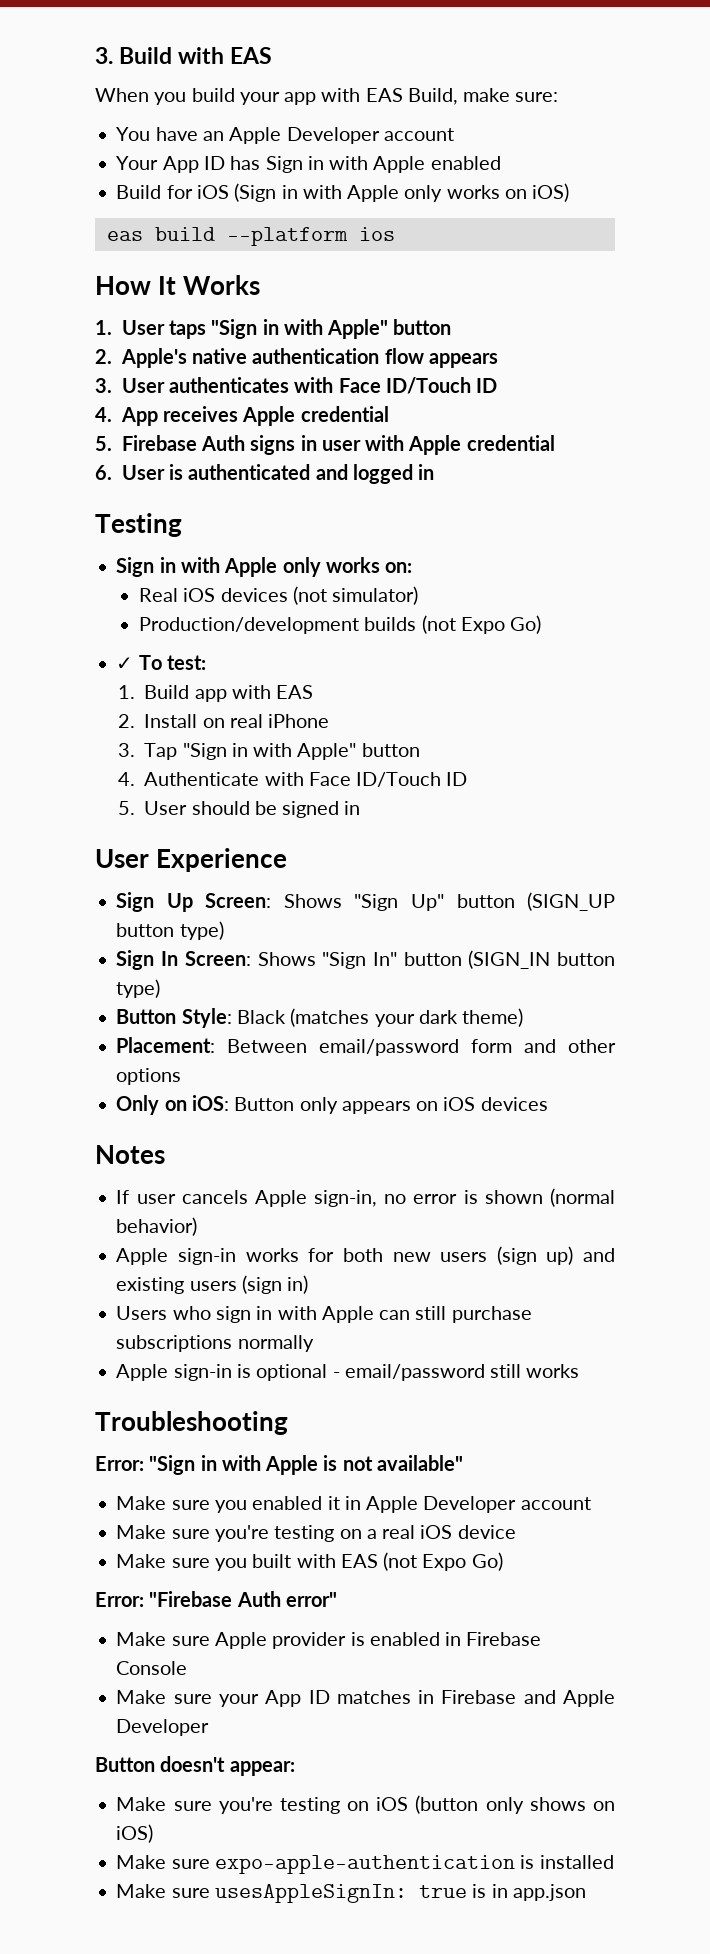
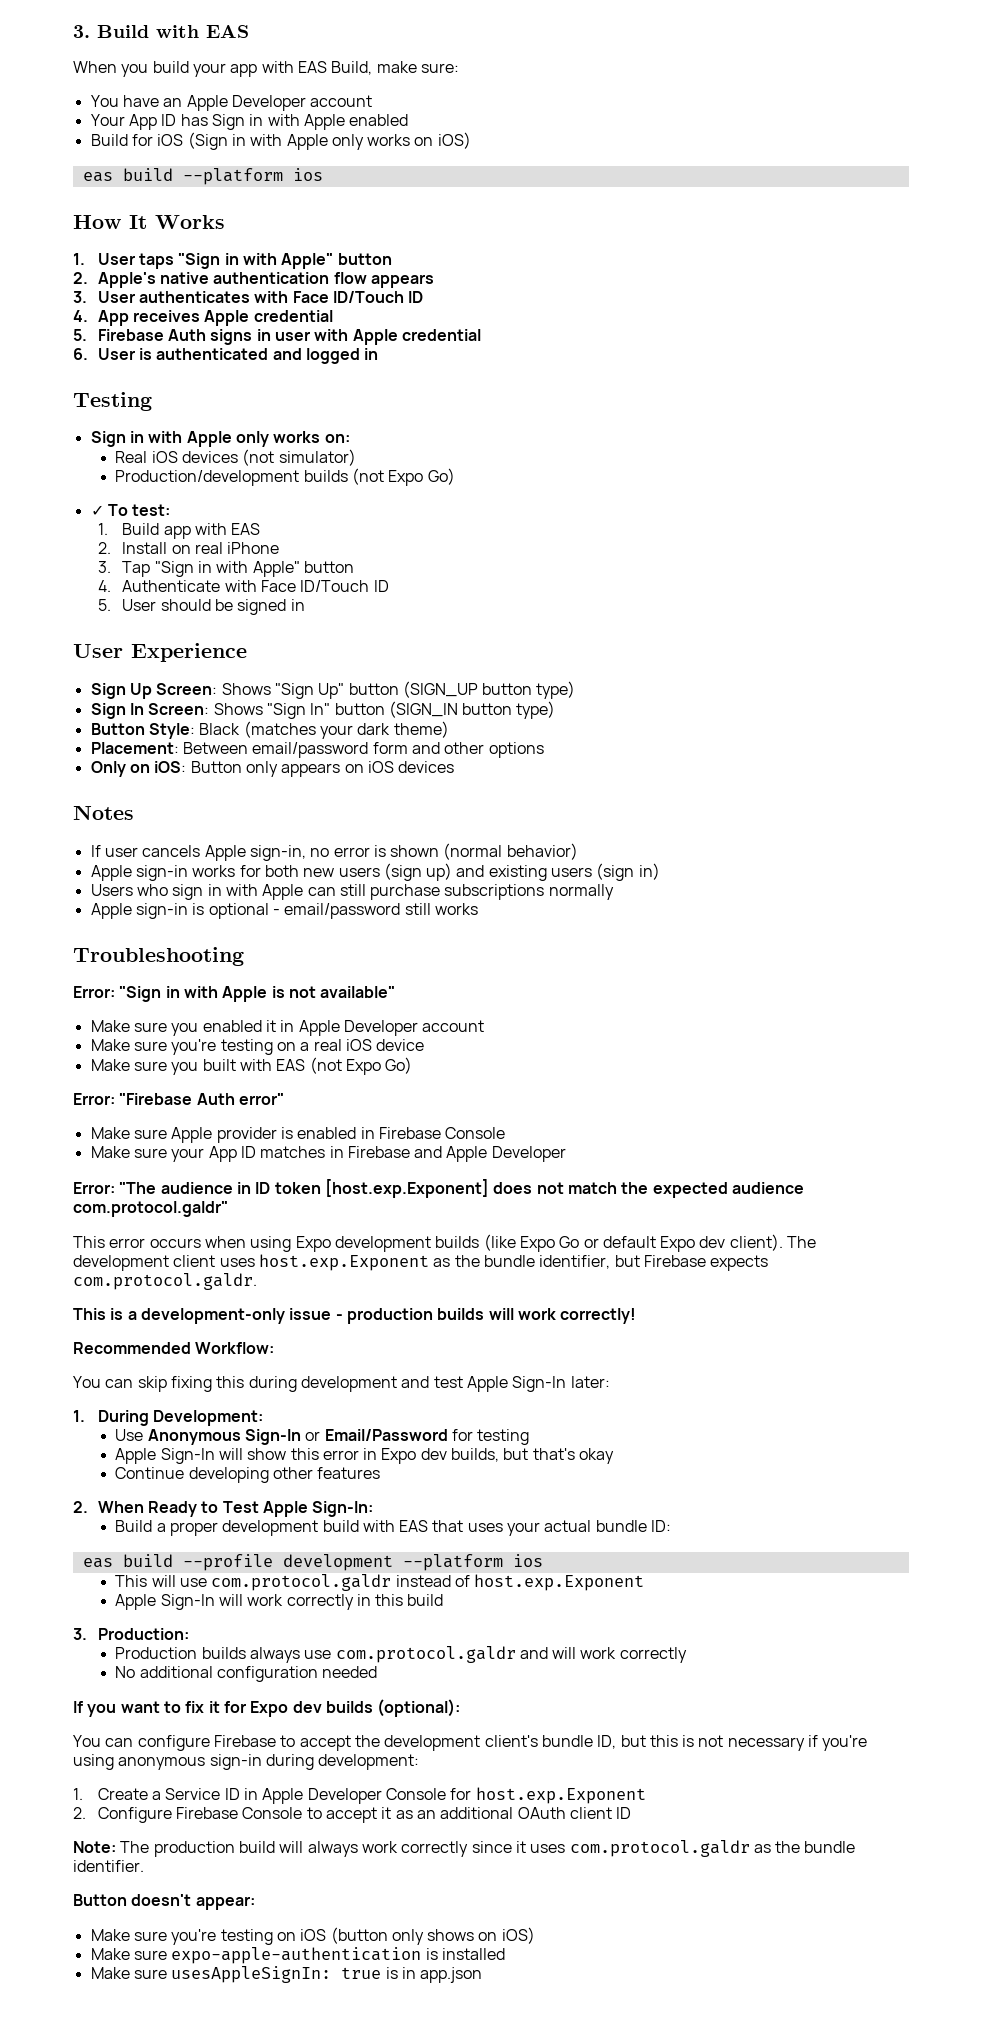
+ Error: "The audience in ID token [host.exp.Exponent] does not match the expected audience com.protocol.galdr"
+ This error occurs when using Expo development builds (like Expo Go or default Expo dev client). The development client uses host.exp.Exponent as the bundle identifier, but Firebase expects com.protocol.galdr.
+ This is a development-only issue - production builds will work correctly!
+ Recommended Workflow:
+ You can skip fixing this during development and test Apple Sign-In later:
+ 1. During Development:
+ Use Anonymous Sign-In or Email/Password for testing
+ Apple Sign-In will show this error in Expo dev builds, but that's okay
+ Continue developing other features
+ 2. When Ready to Test Apple Sign-In:
+ Build a proper development build with EAS that uses your actual bundle ID:
+ eas build --profile development --platform ios
+ This will use com.protocol.galdr instead of host.exp.Exponent
+ Apple Sign-In will work correctly in this build
+ 3. Production:
+ Production builds always use com.protocol.galdr and will work correctly
+ No additional configuration needed
+ If you want to fix it for Expo dev builds (optional):
+ You can configure Firebase to accept the development client's bundle ID, but this is not necessary if you're using anonymous sign-in during development:
+ 1. Create a Service ID in Apple Developer Console for host.exp.Exponent
+ 2. Configure Firebase Console to accept it as an additional OAuth client ID
+ Note: The production build will always work correctly since it uses com.protocol.galdr as the bundle identifier.

